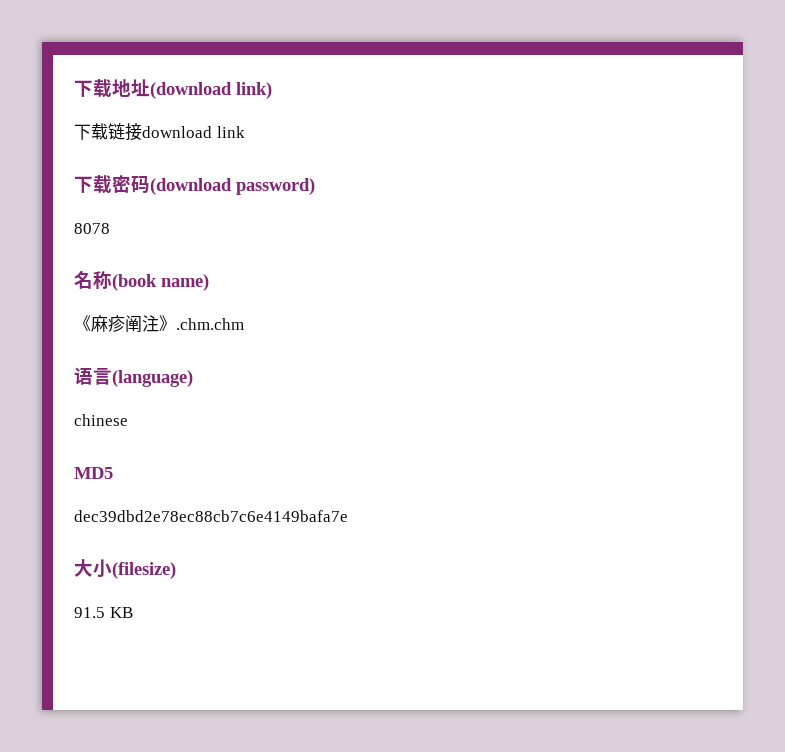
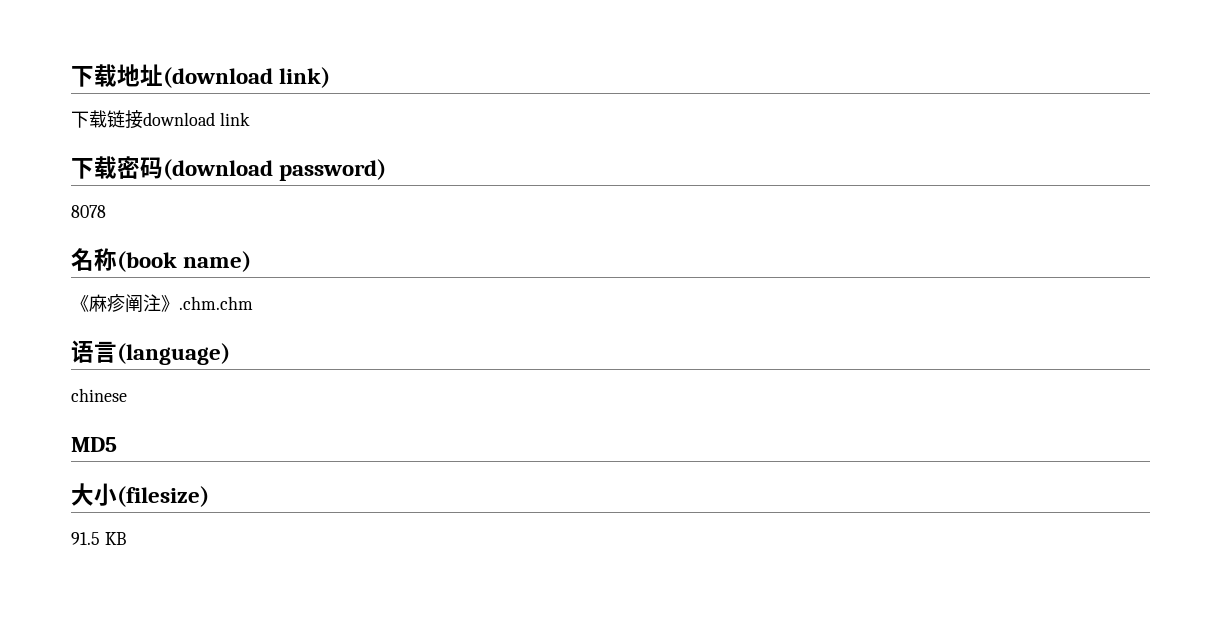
- dec39dbd2e78ec88cb7c6e4149bafa7e

